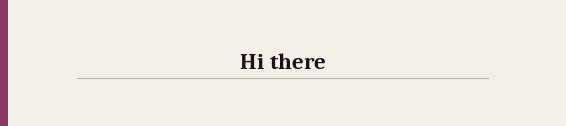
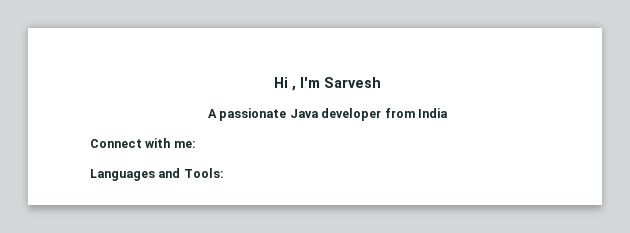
- Hi there
+ Hi , I'm Sarvesh
+ A passionate Java developer from India
+ Connect with me:
+ Languages and Tools:

